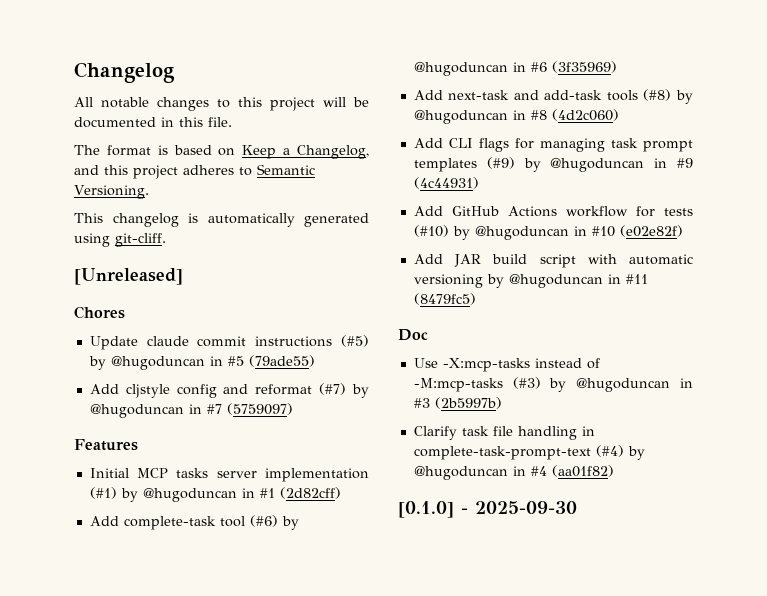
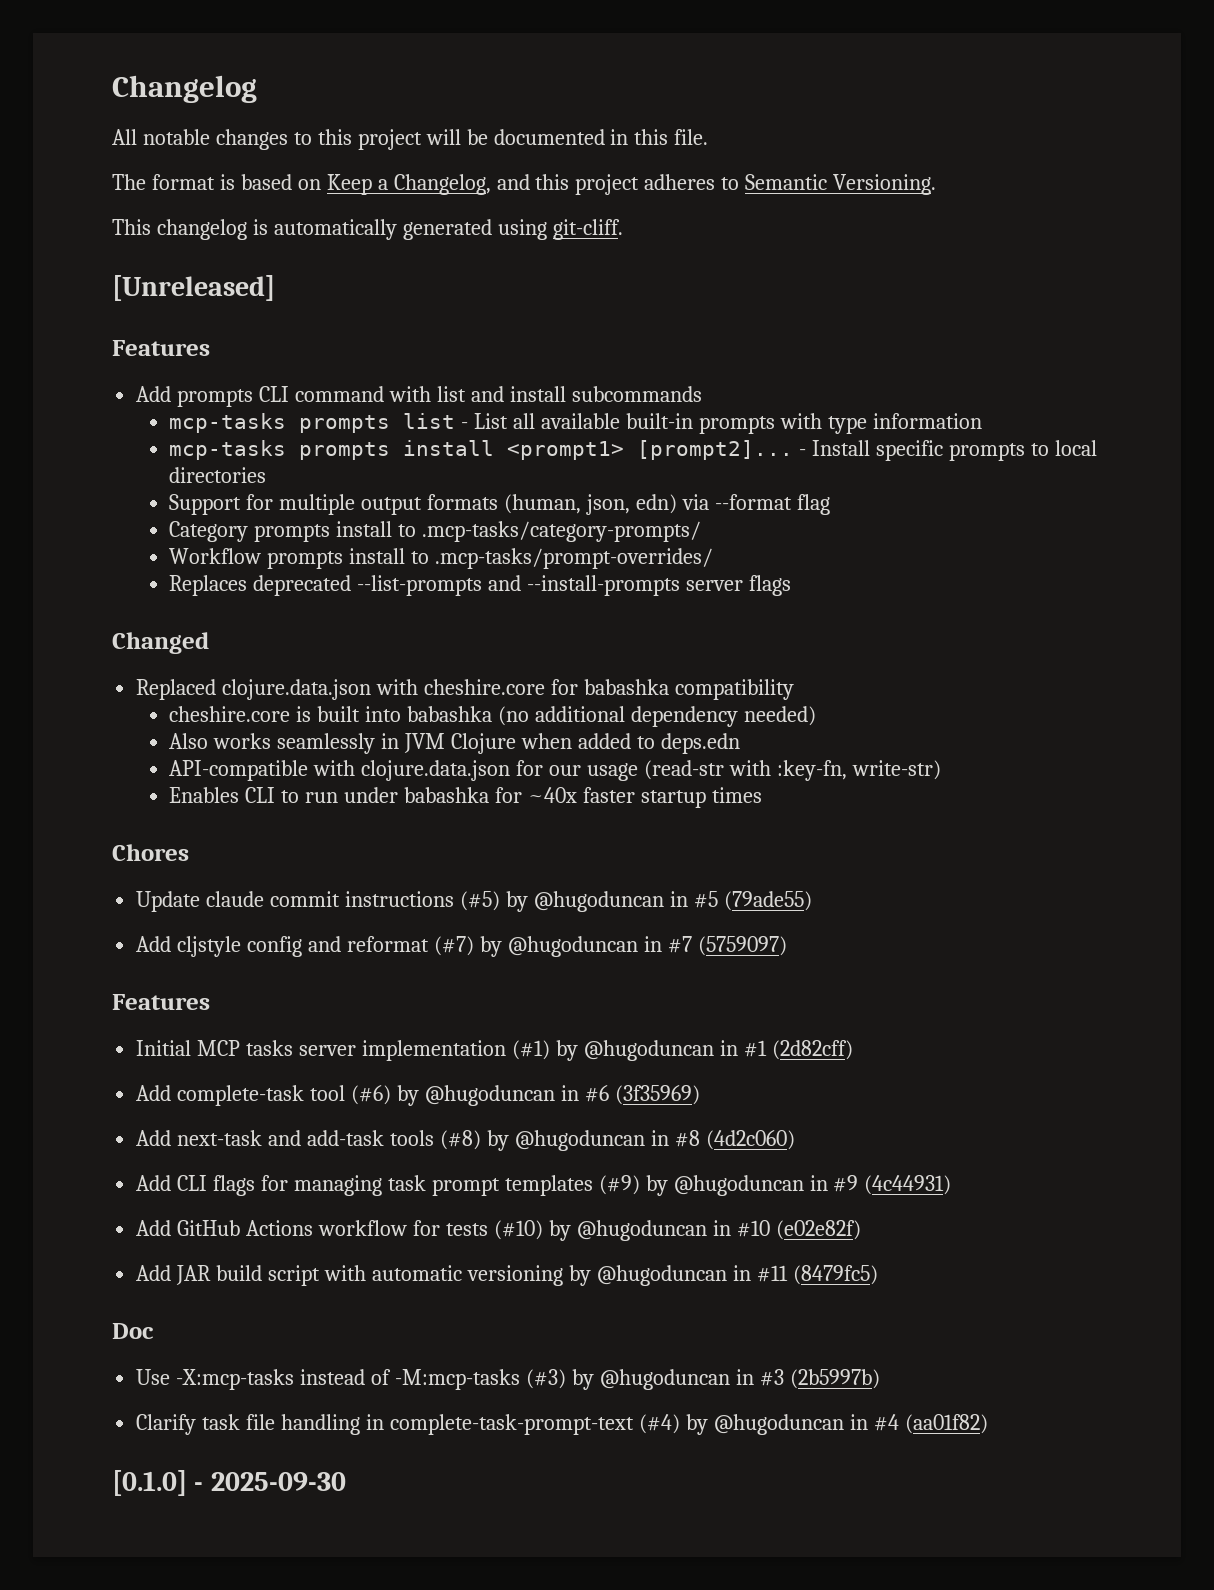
  [Unreleased]
+ Features
+ Add prompts CLI command with list and install subcommands
+ mcp-tasks prompts list - List all available built-in prompts with type information
+ mcp-tasks prompts install <prompt1> [prompt2]... - Install specific prompts to local directories
+ Support for multiple output formats (human, json, edn) via --format flag
+ Category prompts install to .mcp-tasks/category-prompts/
+ Workflow prompts install to .mcp-tasks/prompt-overrides/
+ Replaces deprecated --list-prompts and --install-prompts server flags
+ Changed
+ Replaced clojure.data.json with cheshire.core for babashka compatibility
+ cheshire.core is built into babashka (no additional dependency needed)
+ Also works seamlessly in JVM Clojure when added to deps.edn
+ API-compatible with clojure.data.json for our usage (read-str with :key-fn, write-str)
+ Enables CLI to run under babashka for ~40x faster startup times

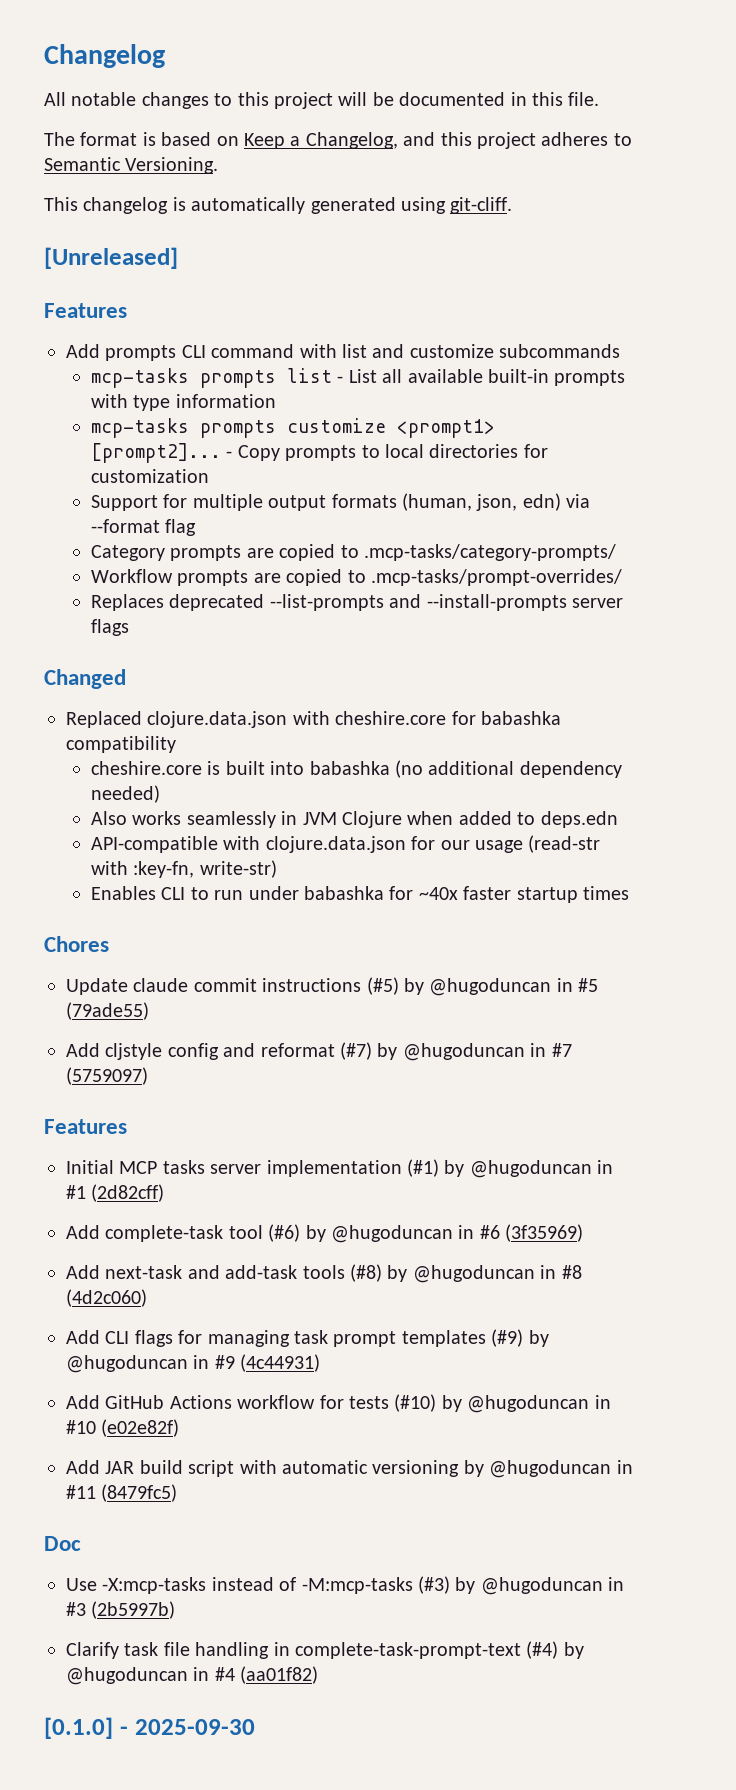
- Add prompts CLI command with list and install subcommands
+ Add prompts CLI command with list and customize subcommands
- mcp-tasks prompts install <prompt1> [prompt2]...
+ mcp-tasks prompts customize <prompt1> [prompt2]...
- - Install specific prompts to local directories
+ - Copy prompts to local directories for customization
- Category prompts install to .mcp-tasks/category-prompts/
+ Category prompts are copied to .mcp-tasks/category-prompts/
- Workflow prompts install to .mcp-tasks/prompt-overrides/
+ Workflow prompts are copied to .mcp-tasks/prompt-overrides/

